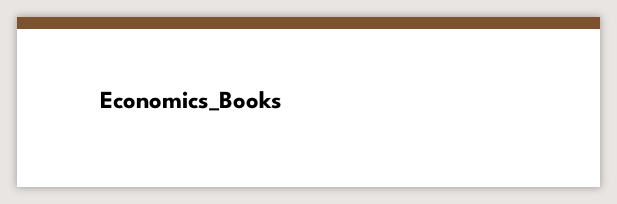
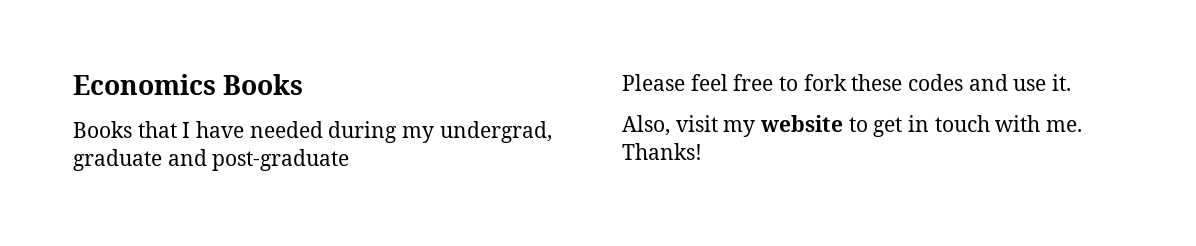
- Economics_Books
+ Economics Books
+ Books that I have needed during my undergrad, graduate and post-graduate
+ Please feel free to fork these codes and use it.
+ Also, visit my website to get in touch with me. Thanks!

